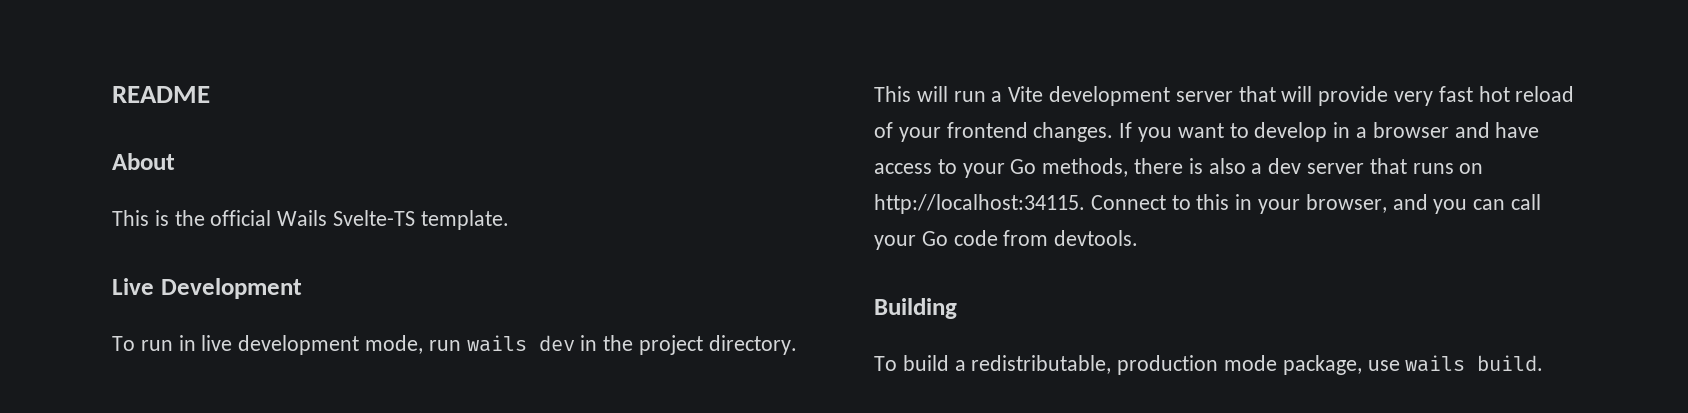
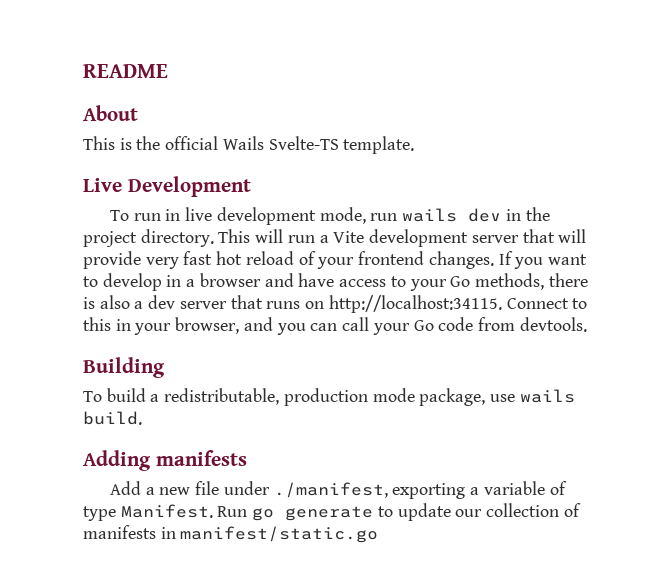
+ Adding manifests
+ Add a new file under ./manifest, exporting a variable of type Manifest. Run go generate to update our collection of manifests in manifest/static.go

